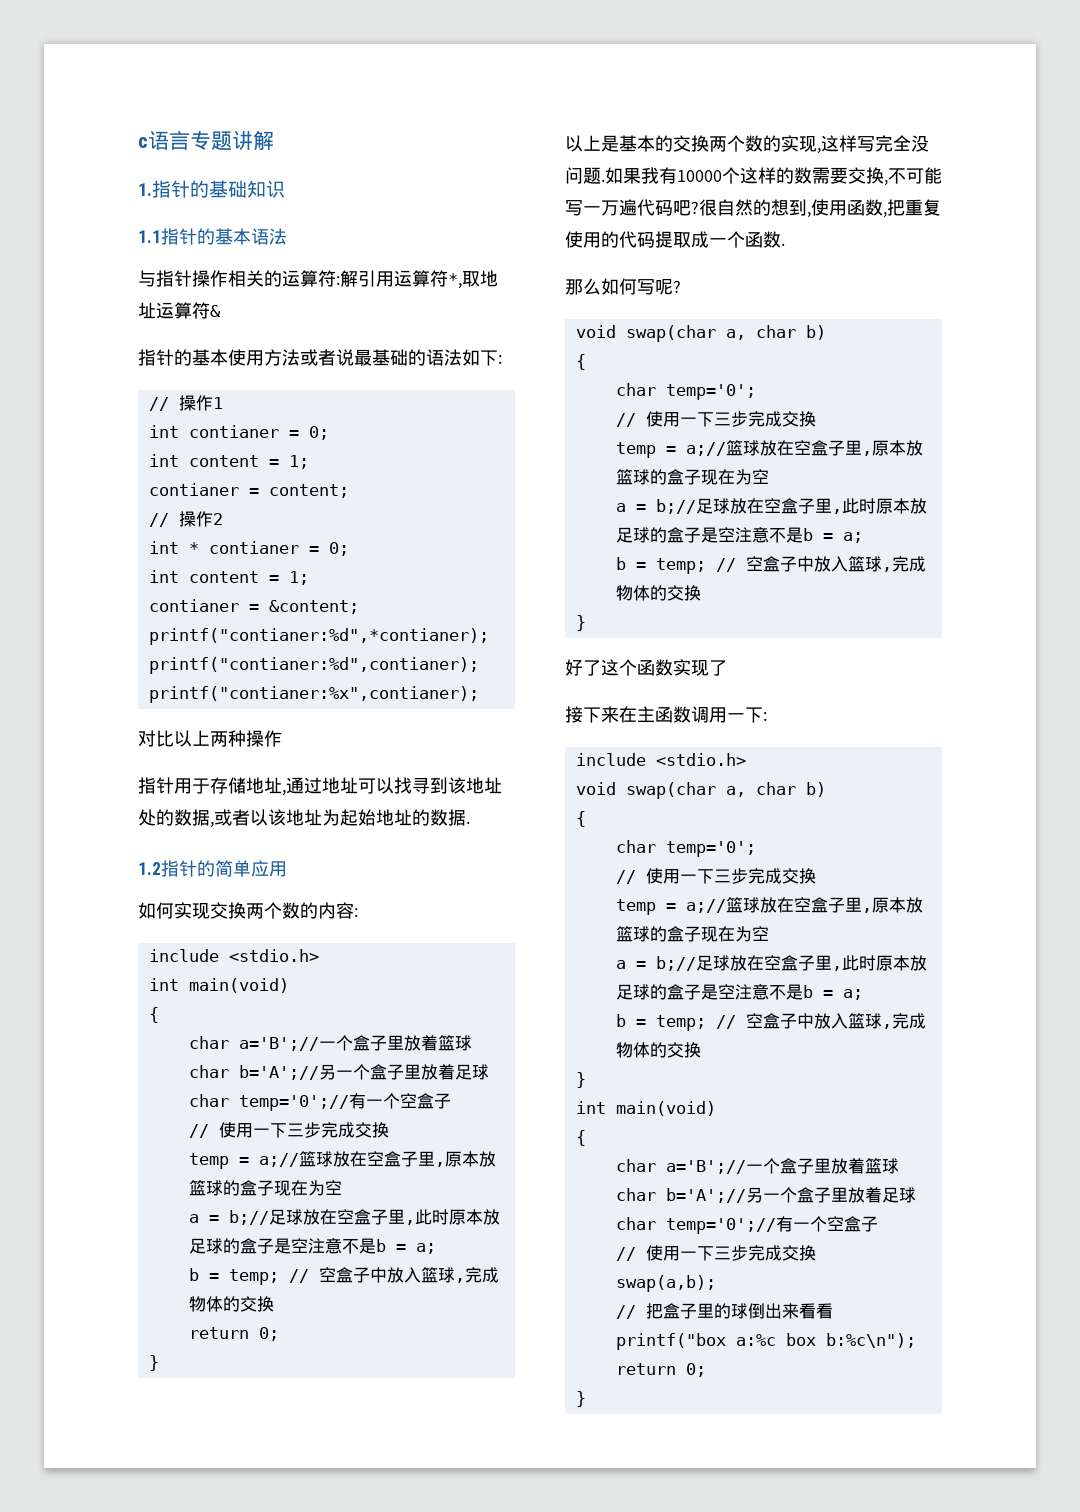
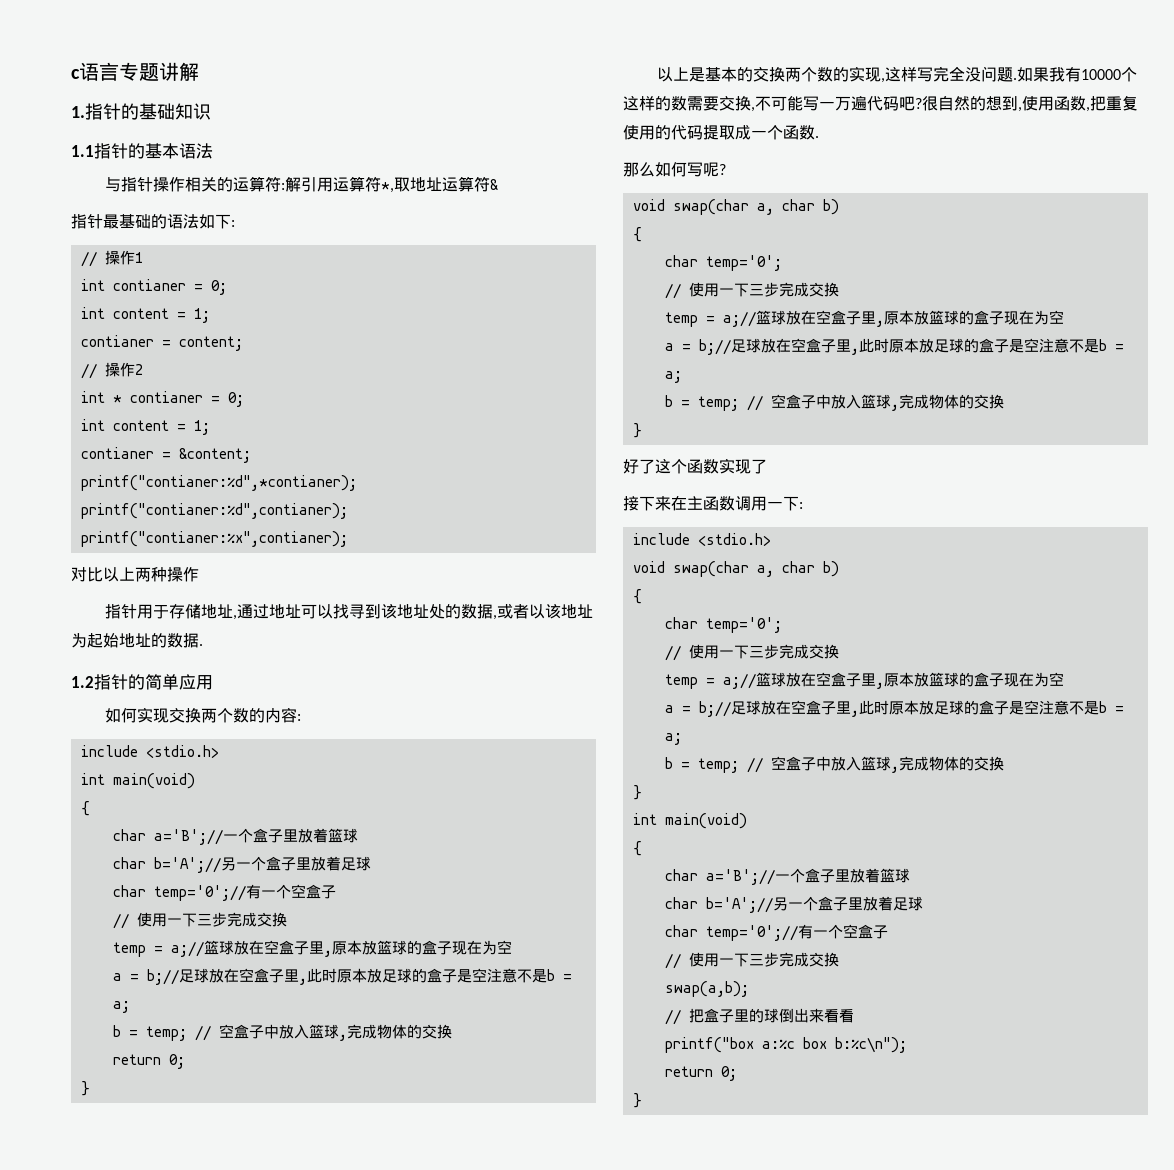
- 指针的基本使用方法或者说最基础的语法如下:
+ 指针最基础的语法如下:

